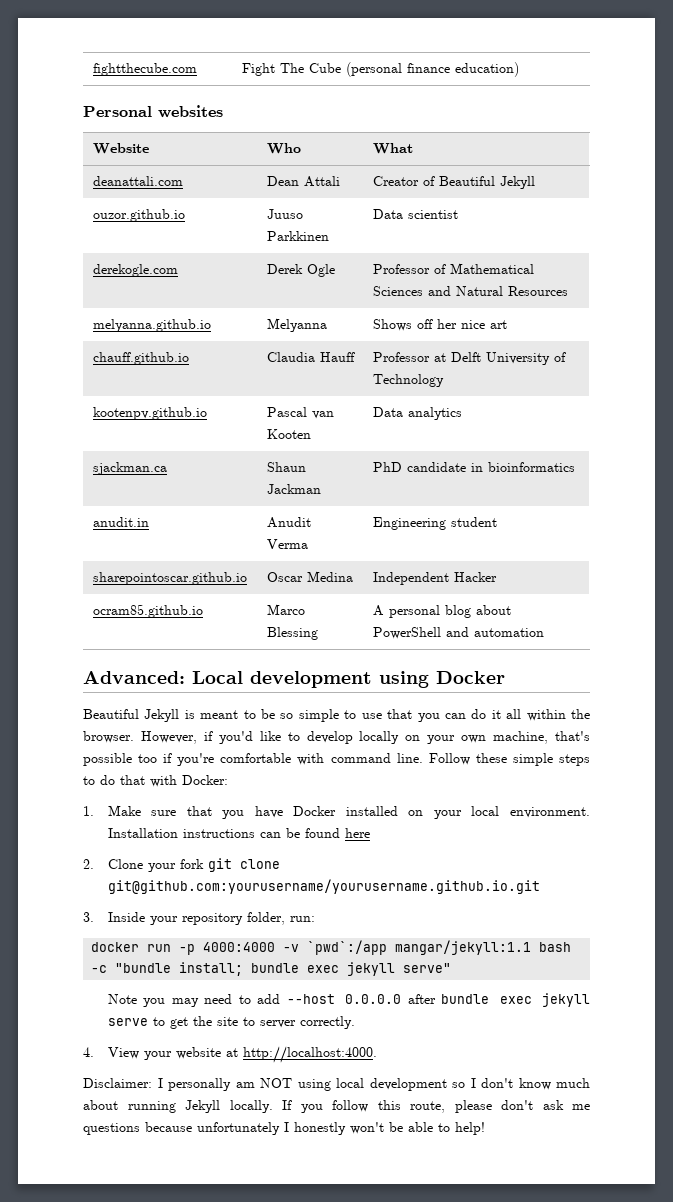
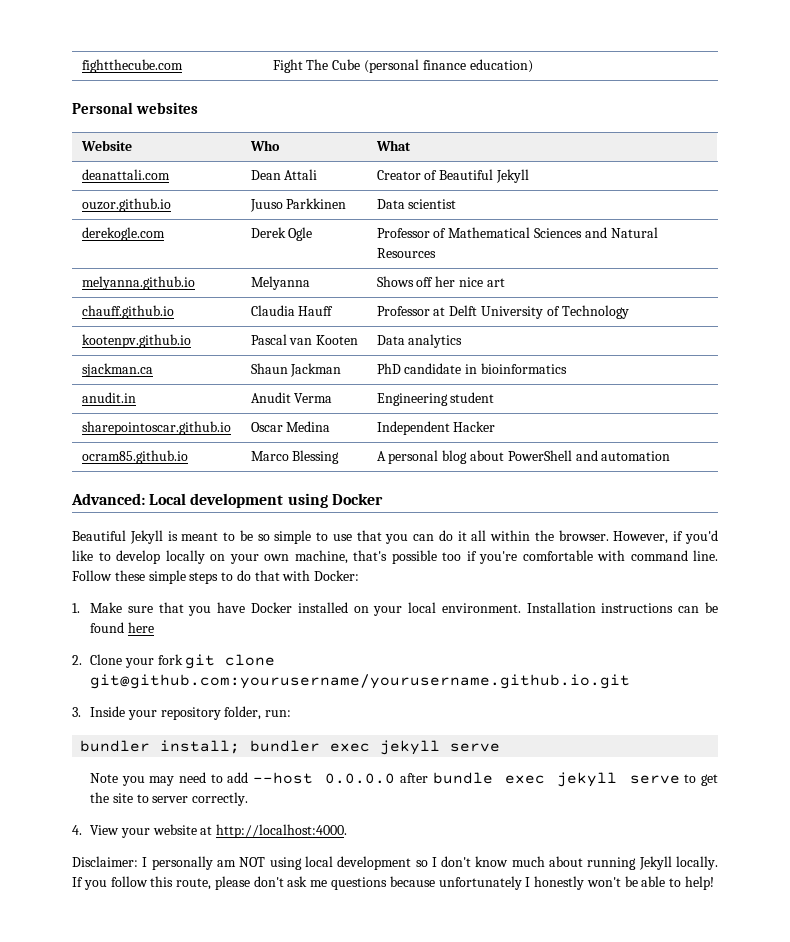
- docker run -p 4000:4000 -v `pwd`:/app mangar/jekyll:1.1 bash -c "bundle install; bundle exec jekyll serve"
+ bundler install; bundler exec jekyll serve

